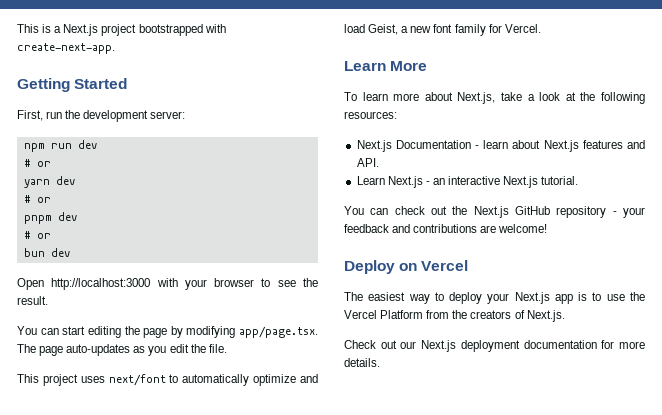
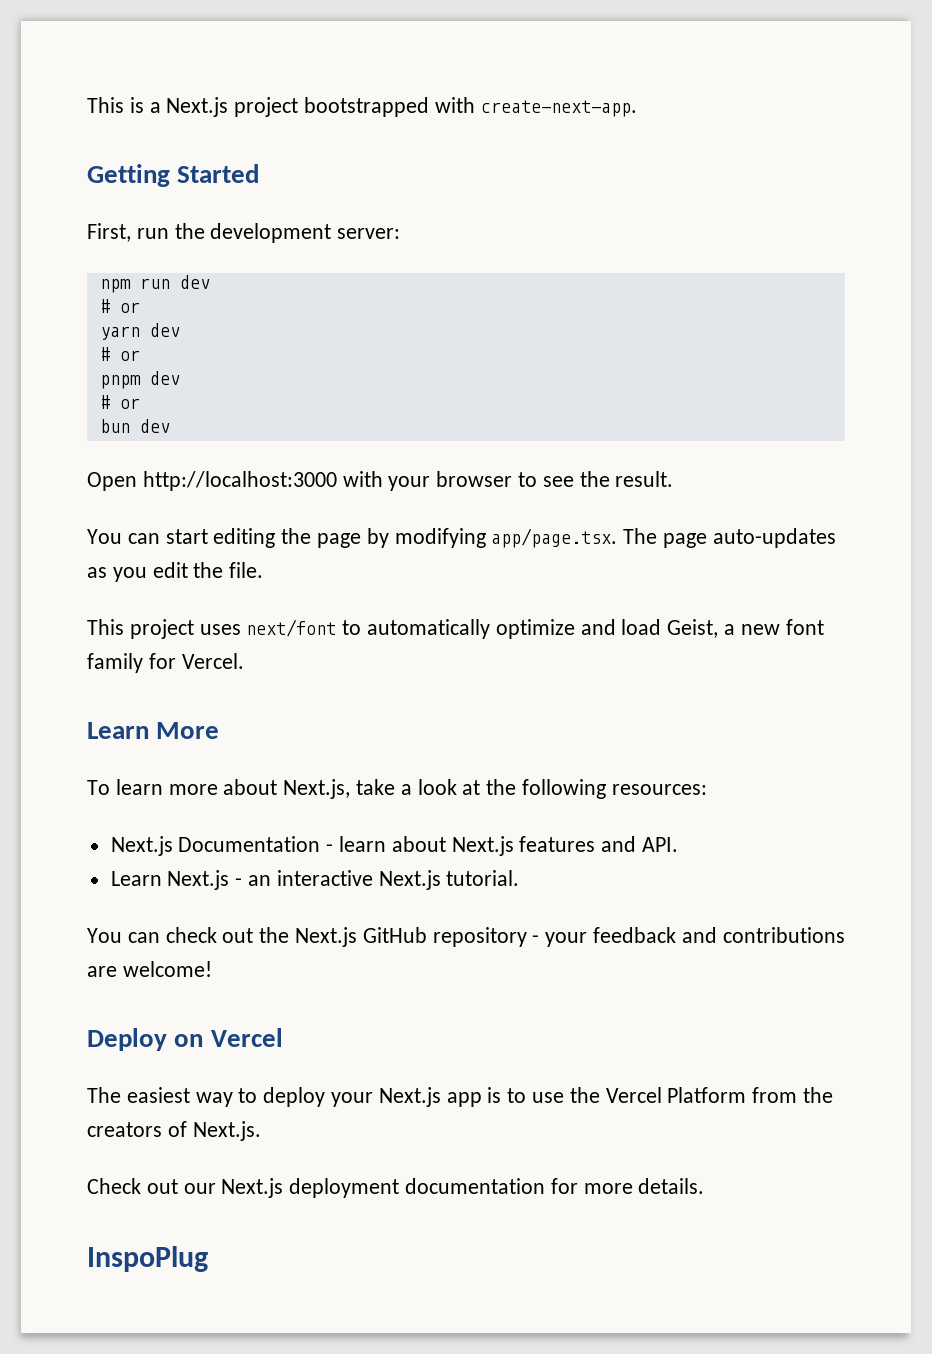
+ InspoPlug

